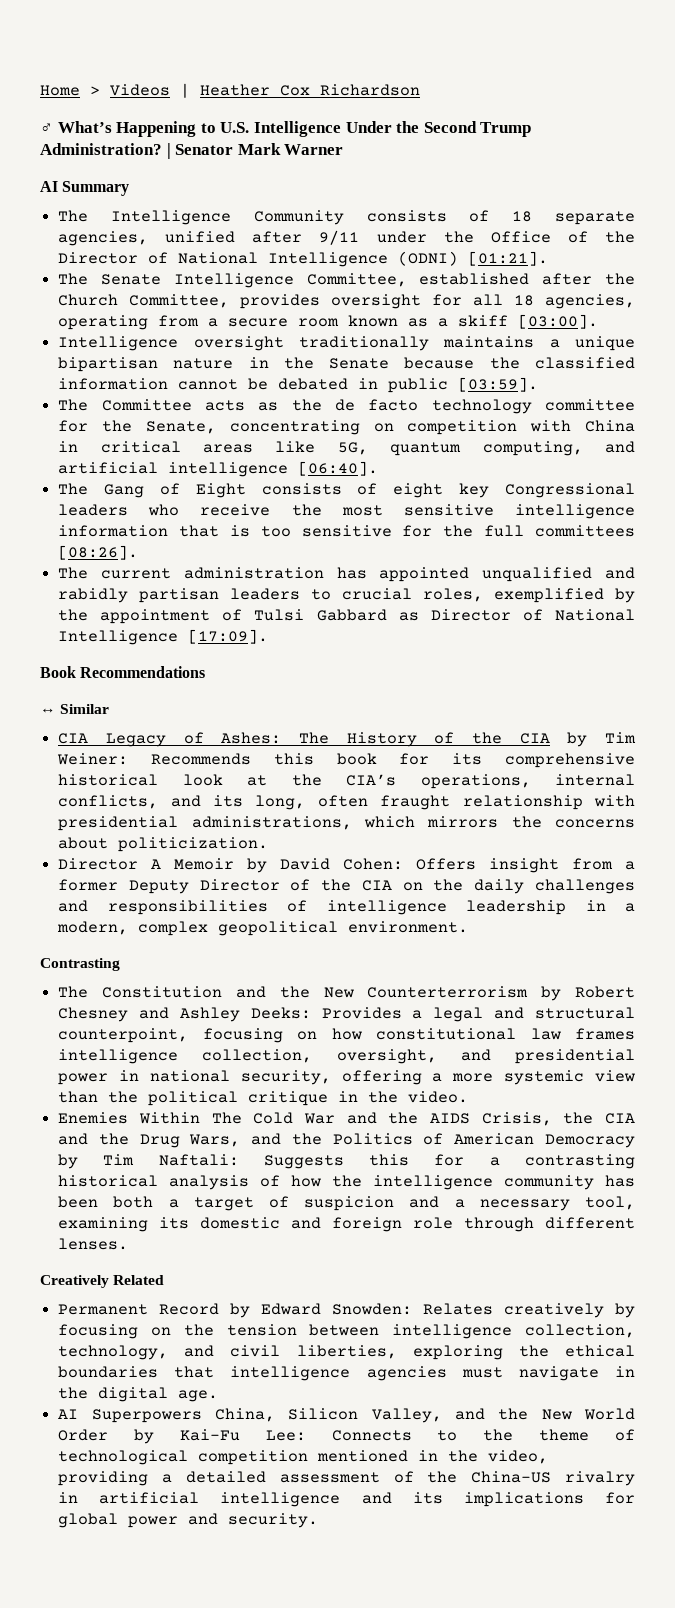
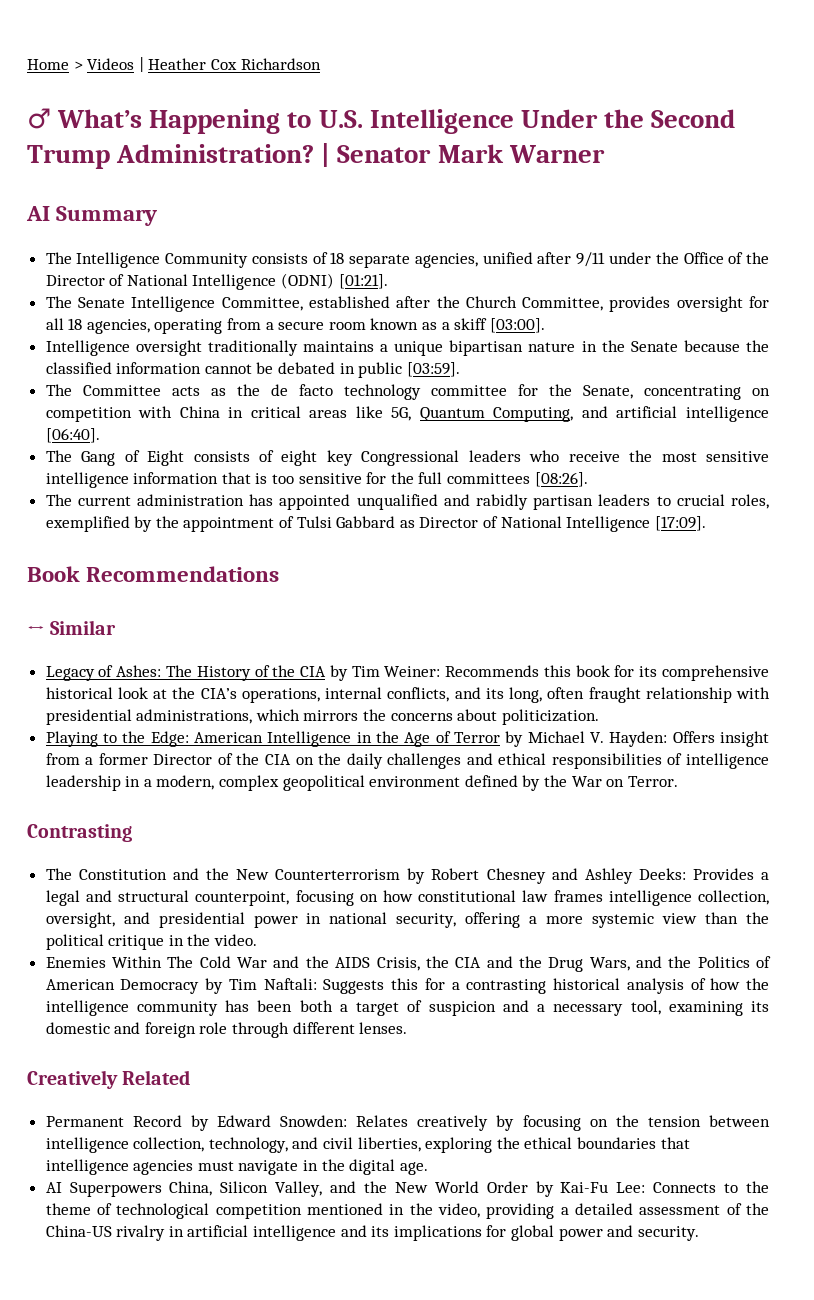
- The Committee acts as the de facto technology committee for the Senate, concentrating on competition with China in critical areas like 5G, quantum computing, and artificial intelligence [06:40].
+ The Committee acts as the de facto technology committee for the Senate, concentrating on competition with China in critical areas like 5G, Quantum Computing, and artificial intelligence [06:40].
- CIA Legacy of Ashes: The History of the CIA by Tim Weiner: Recommends this book for its comprehensive historical look at the CIA’s operations, internal conflicts, and its long, often fraught relationship with presidential administrations, which mirrors the concerns about politicization.
+ Legacy of Ashes: The History of the CIA by Tim Weiner: Recommends this book for its comprehensive historical look at the CIA’s operations, internal conflicts, and its long, often fraught relationship with presidential administrations, which mirrors the concerns about politicization.
- Director A Memoir by David Cohen: Offers insight from a former Deputy Director of the CIA on the daily challenges and responsibilities of intelligence leadership in a modern, complex geopolitical environment.
+ Playing to the Edge: American Intelligence in the Age of Terror by Michael V. Hayden: Offers insight from a former Director of the CIA on the daily challenges and ethical responsibilities of intelligence leadership in a modern, complex geopolitical environment defined by the War on Terror.

